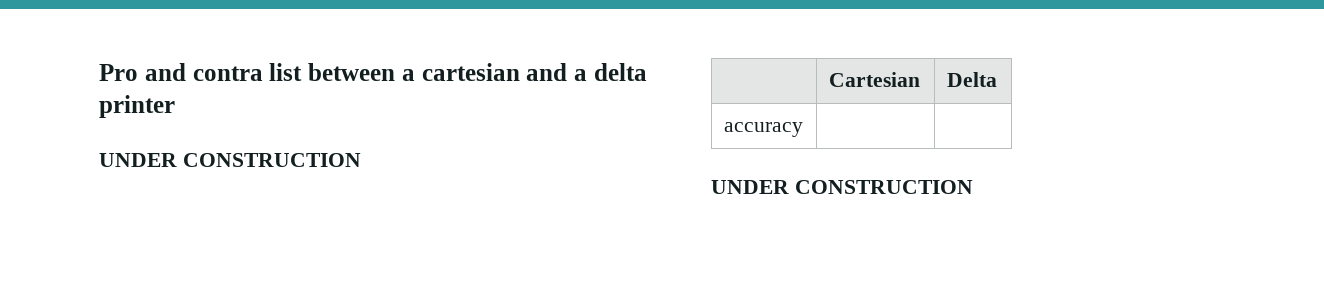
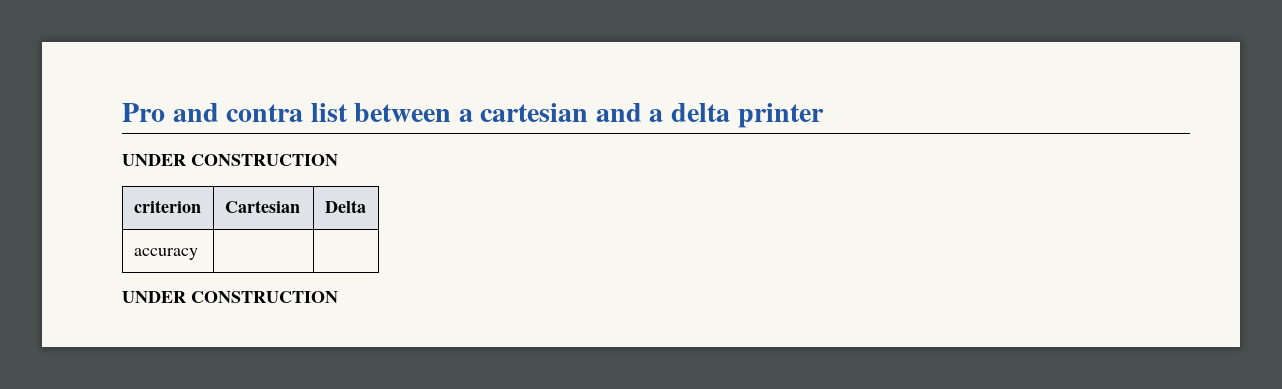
- | Cartesian | Delta
+ criterion | Cartesian | Delta

